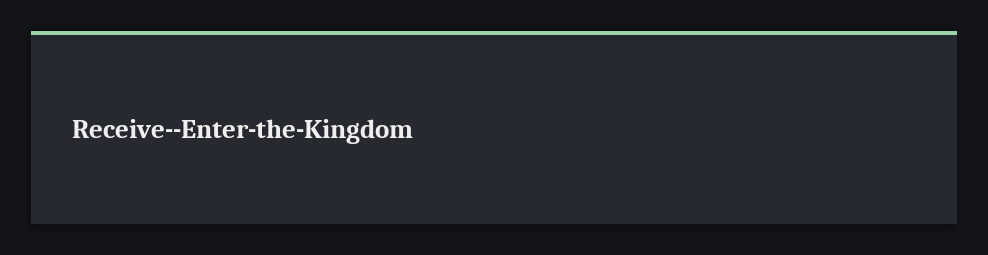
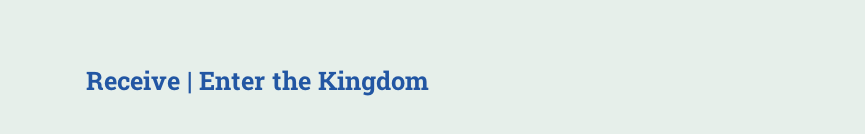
- Receive--Enter-the-Kingdom
+ Receive | Enter the Kingdom

